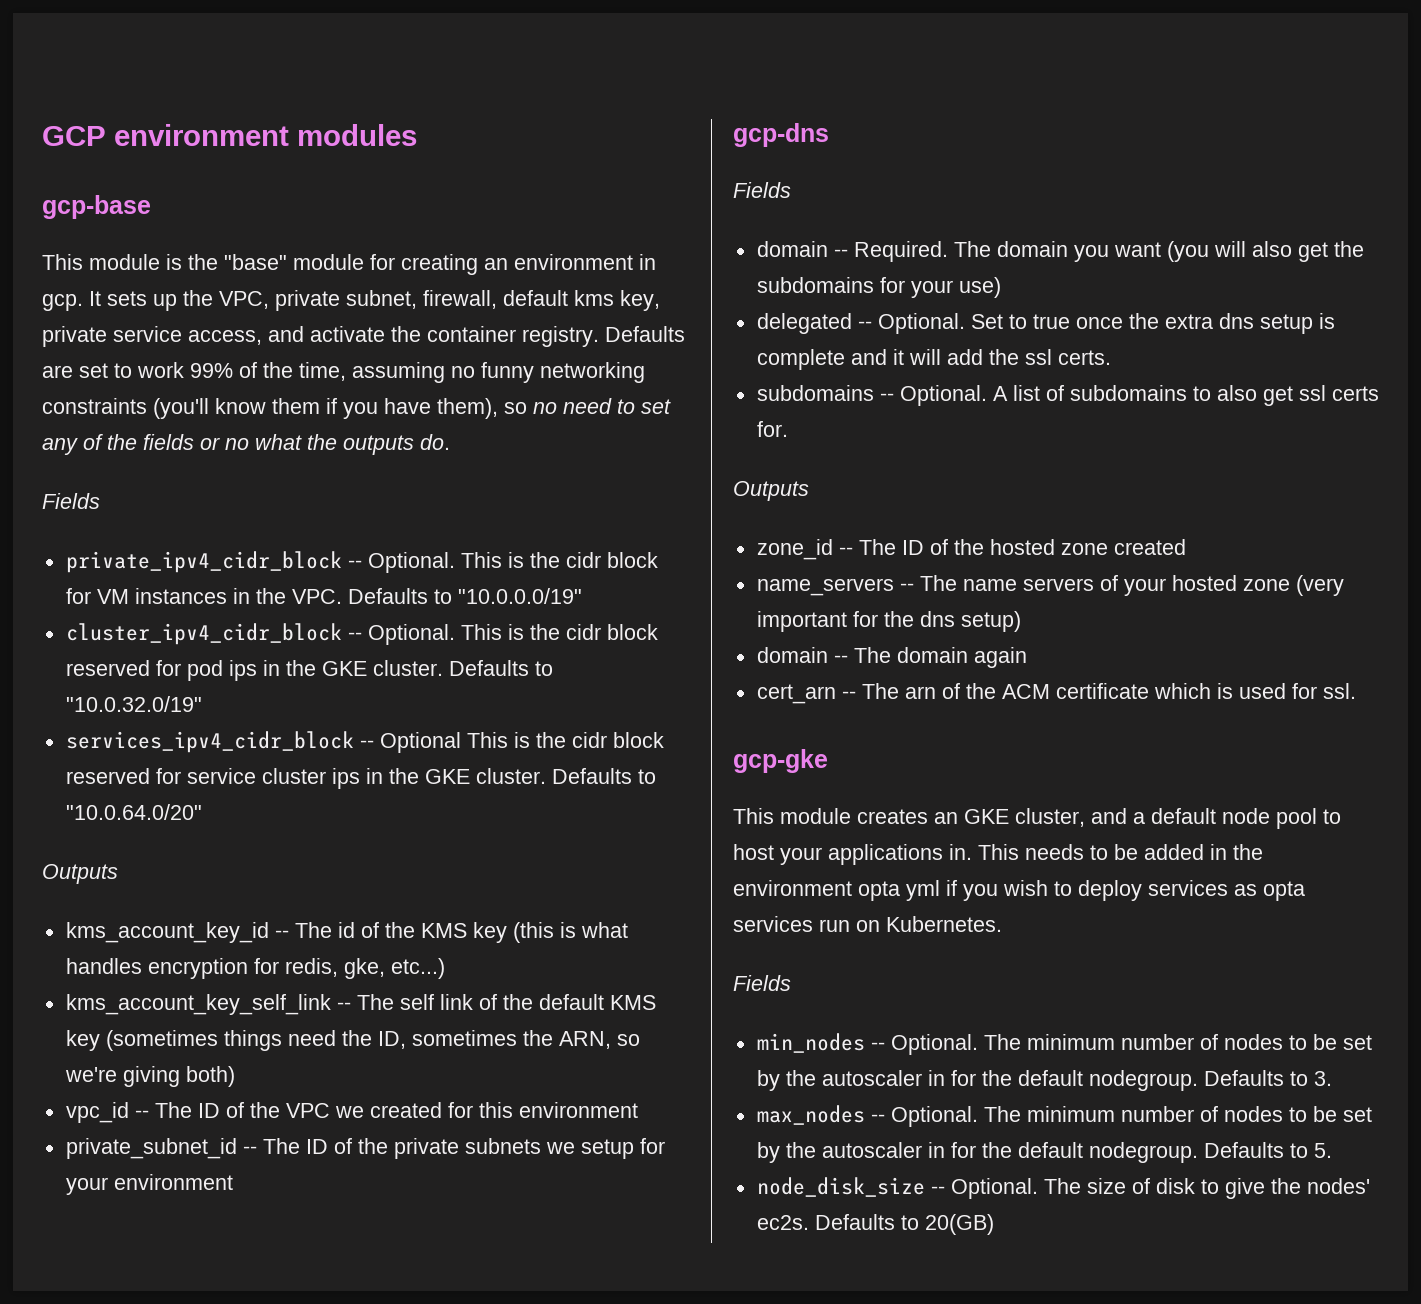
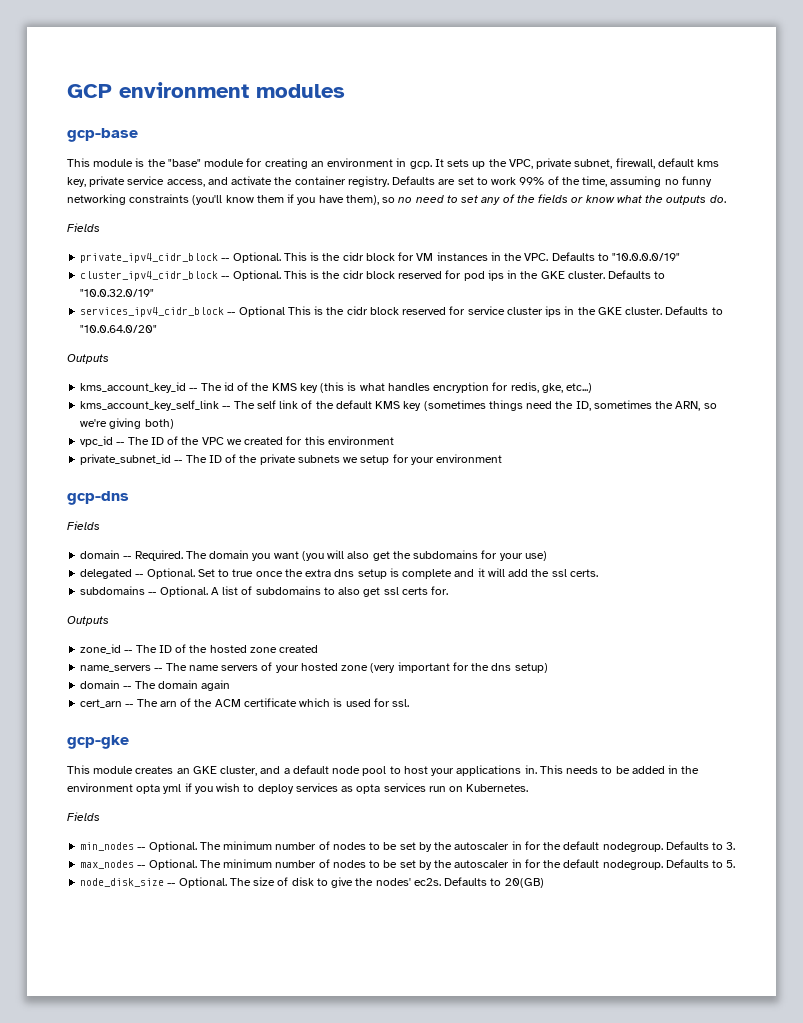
- Defaults are set to work 99% of the time, assuming no funny networking constraints (you'll know them if you have them), so no need to set any of the fields or no what the outputs do.
+ Defaults are set to work 99% of the time, assuming no funny networking constraints (you'll know them if you have them), so no need to set any of the fields or know what the outputs do.

